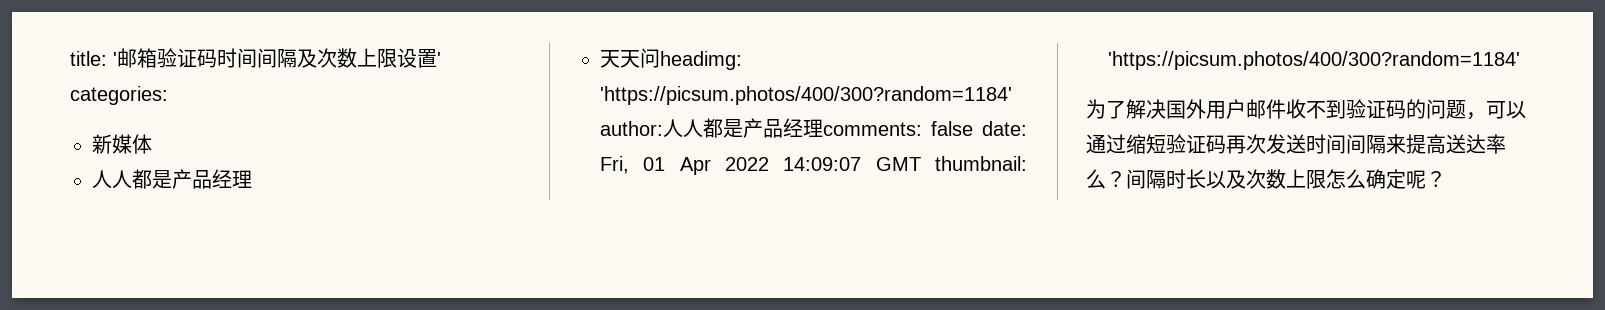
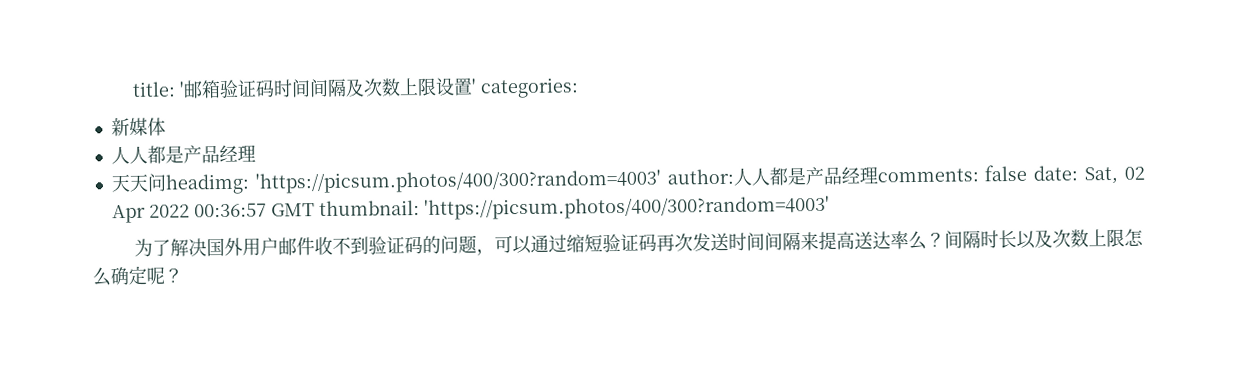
- 天天问headimg: 'https://picsum.photos/400/300?random=1184' author:人人都是产品经理comments: false date: Fri, 01 Apr 2022 14:09:07 GMT thumbnail: 'https://picsum.photos/400/300?random=1184'
+ 天天问headimg: 'https://picsum.photos/400/300?random=4003' author:人人都是产品经理comments: false date: Sat, 02 Apr 2022 00:36:57 GMT thumbnail: 'https://picsum.photos/400/300?random=4003'

